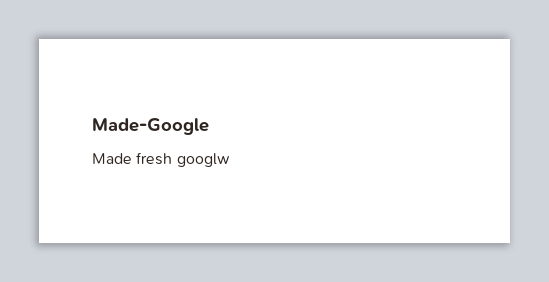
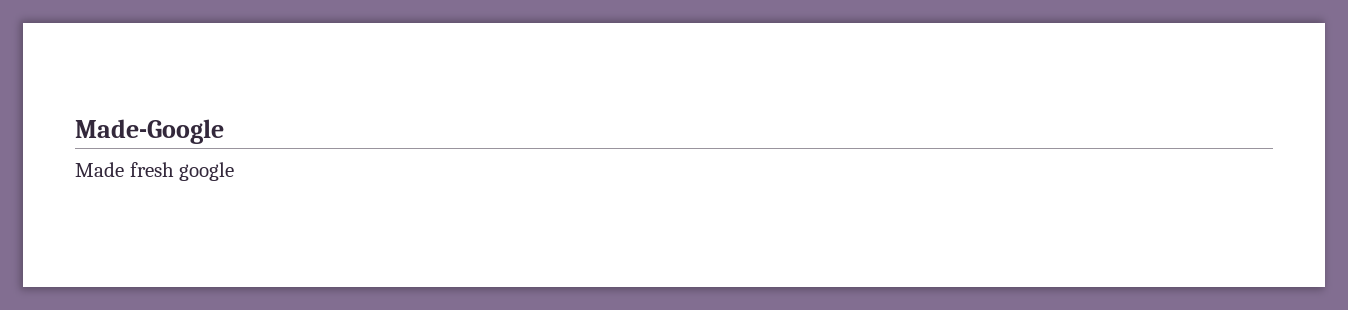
- Made fresh googlw
+ Made fresh google

